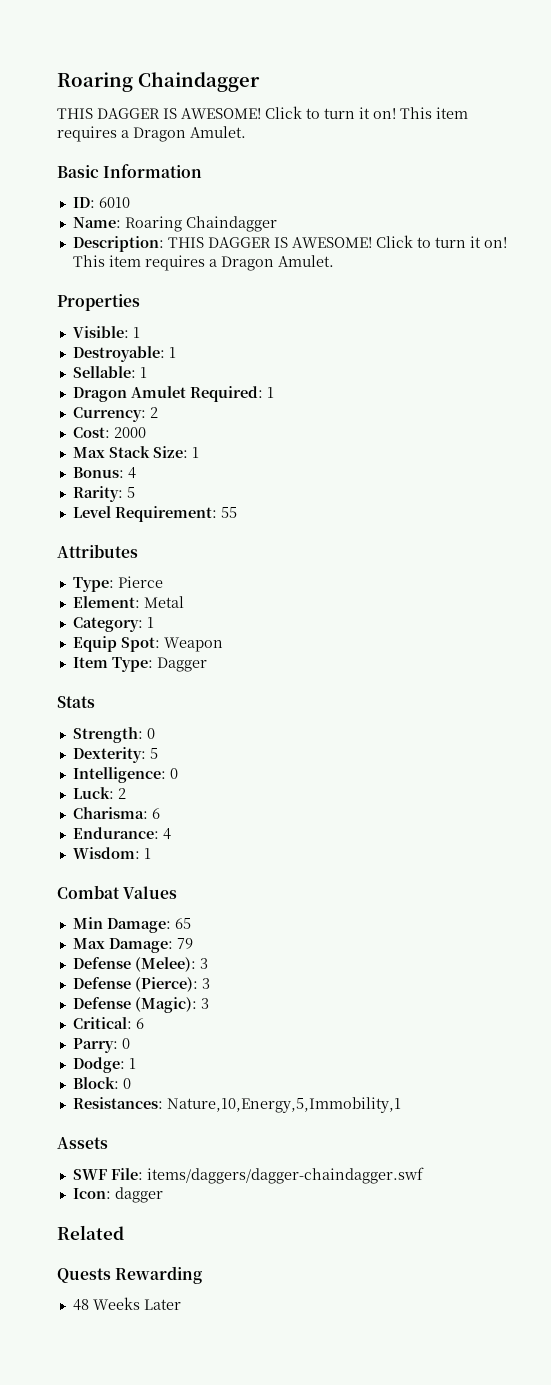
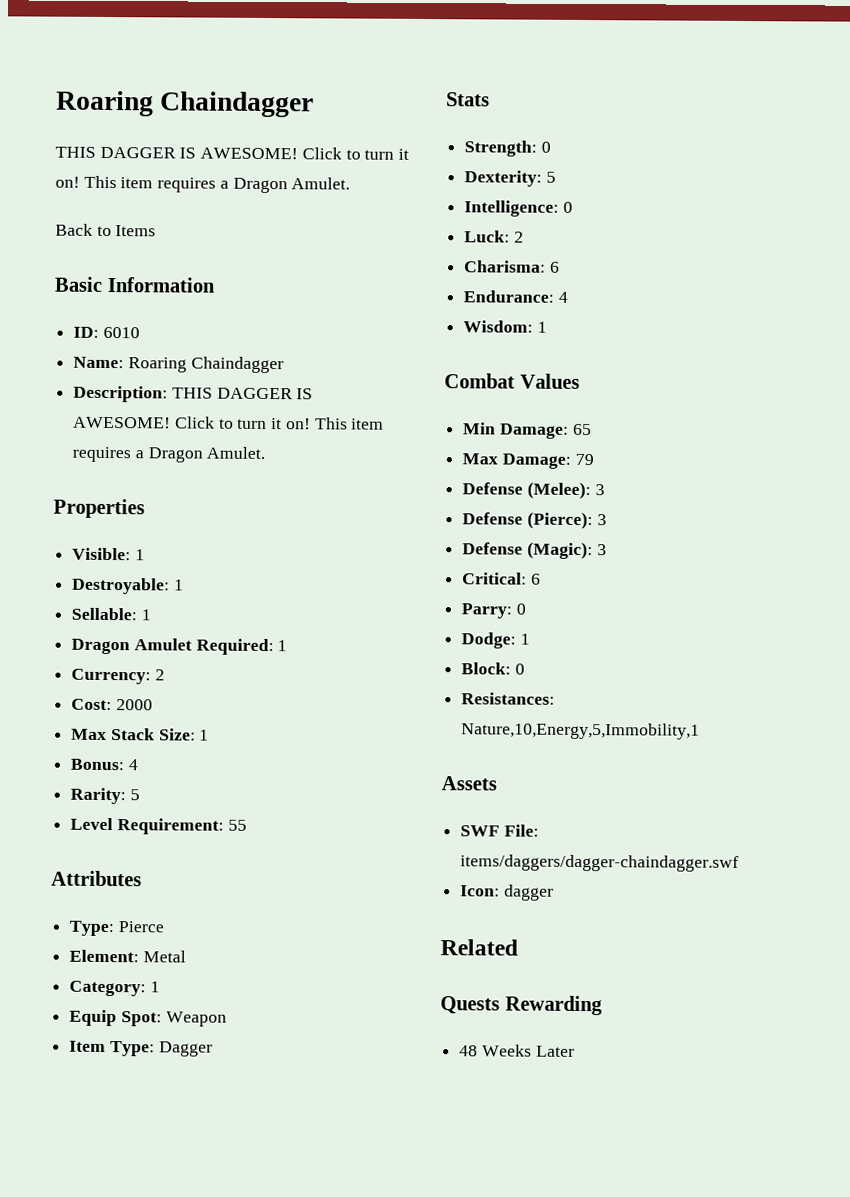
+ Back to Items

